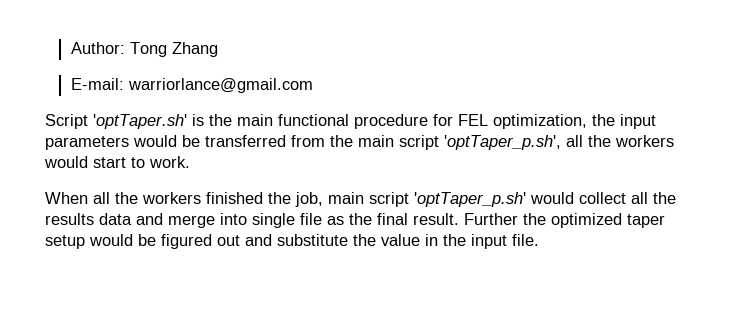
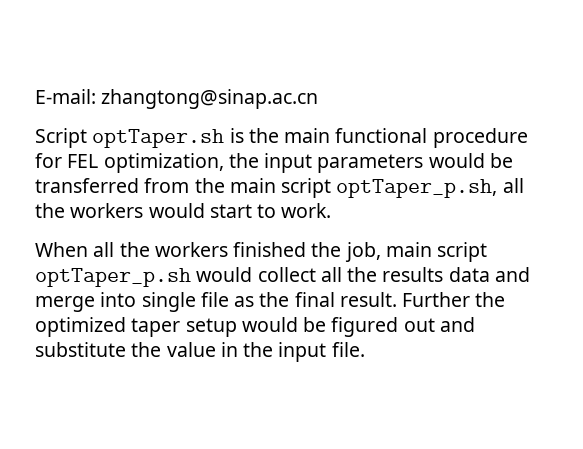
- Author: Tong Zhang
- E-mail: warriorlance@gmail.com
+ E-mail: zhangtong@sinap.ac.cn
- Script 'optTaper.sh' is the main functional procedure for FEL optimization, the input parameters would be transferred from the main script 'optTaper_p.sh', all the workers would start to work.
+ Script optTaper.sh is the main functional procedure for FEL optimization, the input parameters would be transferred from the main script optTaper_p.sh, all the workers would start to work.
- When all the workers finished the job, main script 'optTaper_p.sh' would collect all the results data and merge into single file as the final result.
+ When all the workers finished the job, main script optTaper_p.sh would collect all the results data and merge into single file as the final result.

